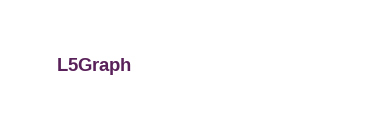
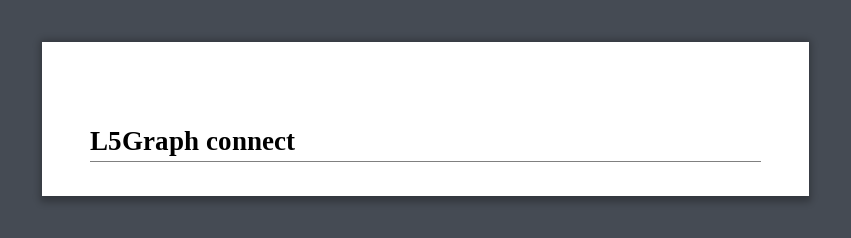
- L5Graph
+ L5Graph connect

